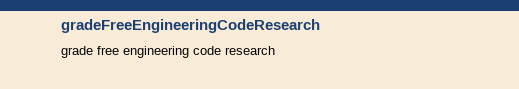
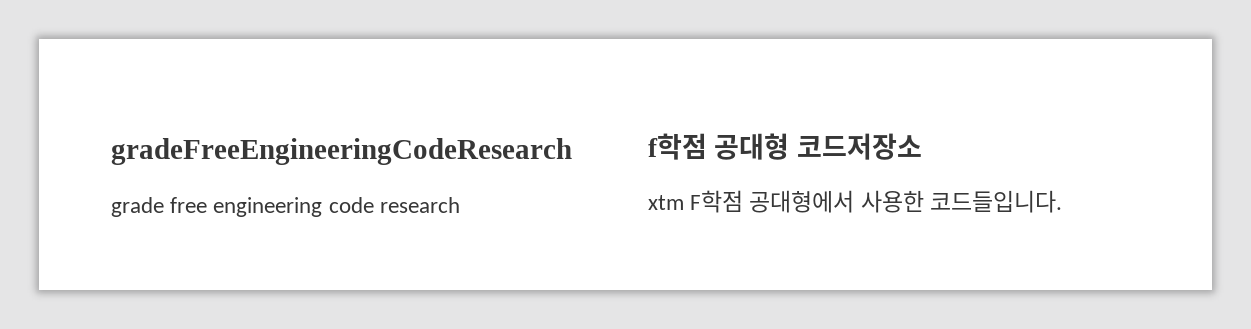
+ f학점 공대형 코드저장소
+ xtm F학점 공대형에서 사용한 코드들입니다.

